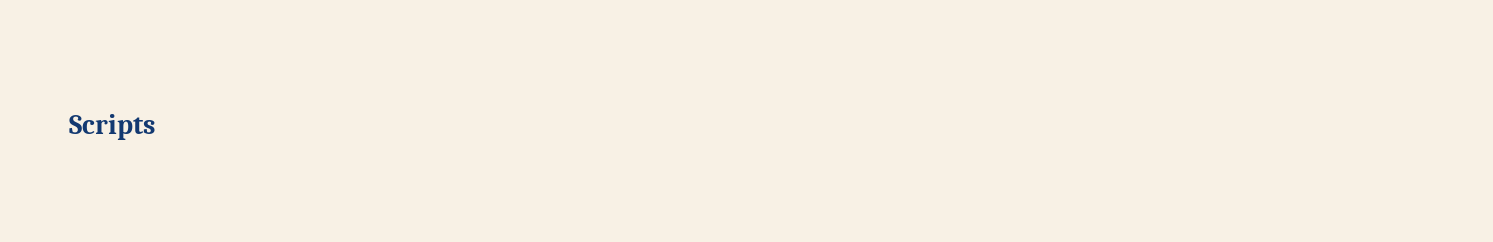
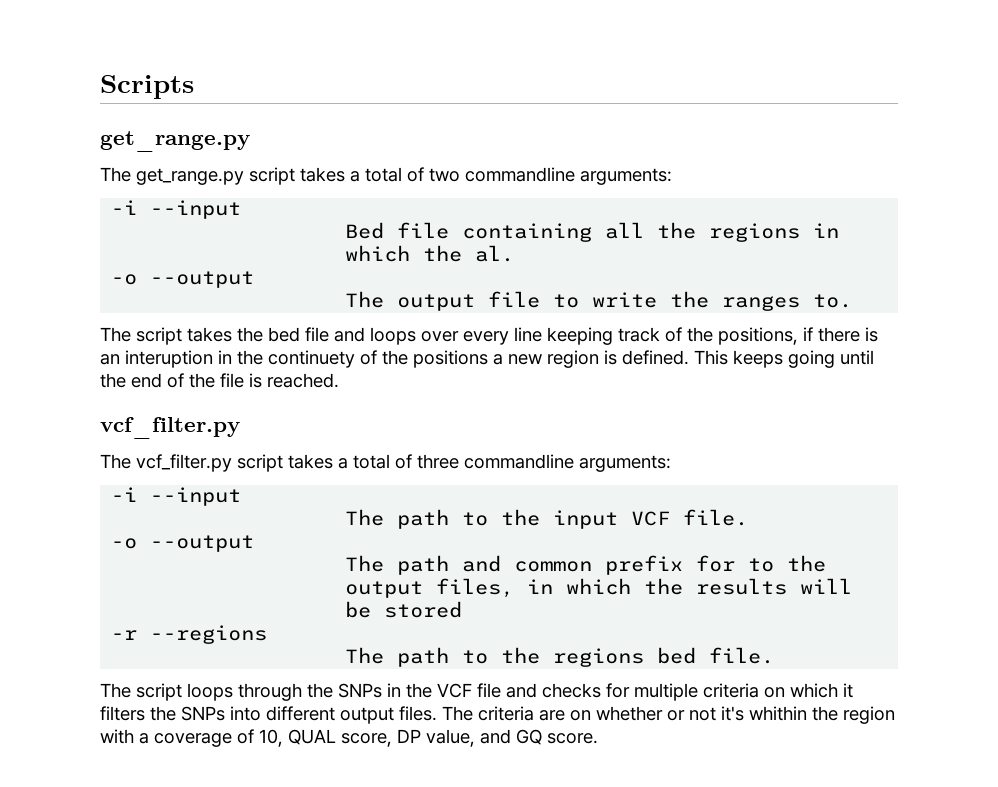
  Scripts
+ get_range.py
+ The get_range.py script takes a total of two commandline arguments:
+ -i --input
+ Bed file containing all the regions in which the al.
+ -o --output
+ The output file to write the ranges to.
+ The script takes the bed file and loops over every line keeping track of the positions, if there is an interuption in the continuety of the positions a new region is defined. This keeps going until the end of the file is reached.
+ vcf_filter.py
+ The vcf_filter.py script takes a total of three commandline arguments:
+ -i --input
+ The path to the input VCF file.
+ -o --output
+ The path and common prefix for to the output files, in which the results will be stored
+ -r --regions
+ The path to the regions bed file.
+ The script loops through the SNPs in the VCF file and checks for multiple criteria on which it filters the SNPs into different output files. The criteria are on whether or not it's whithin the region with a coverage of 10, QUAL score, DP value, and GQ score.

